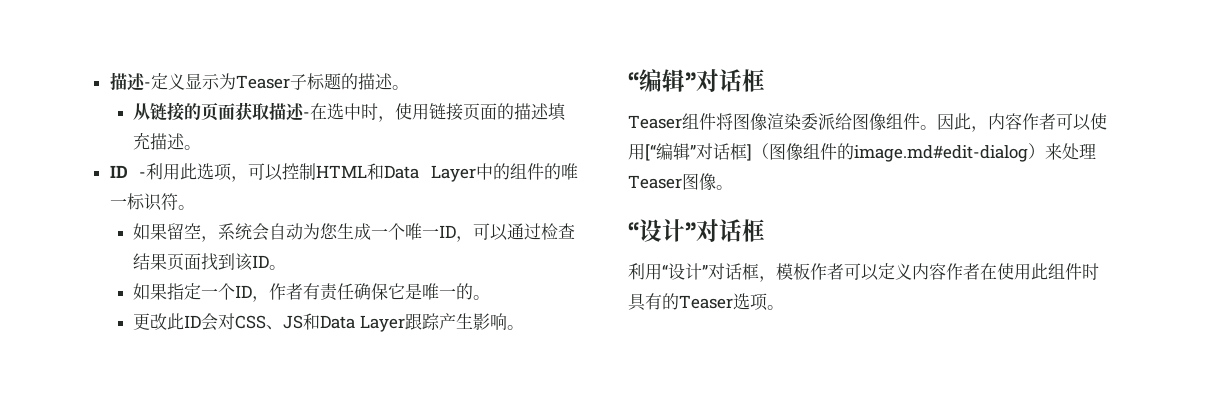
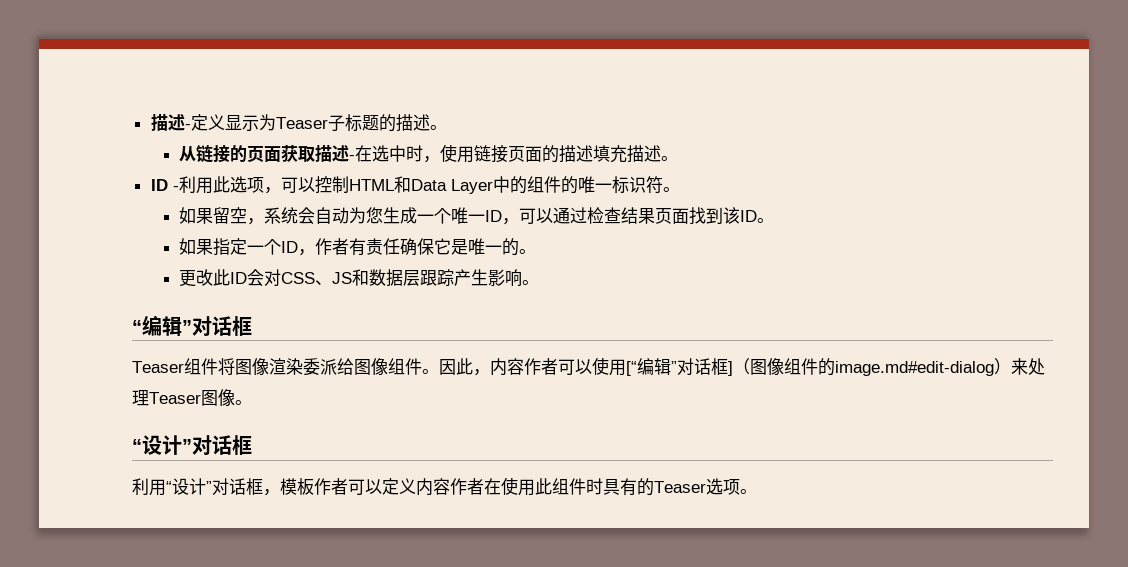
- 更改此ID会对CSS、JS和Data Layer跟踪产生影响。
+ 更改此ID会对CSS、JS和数据层跟踪产生影响。

